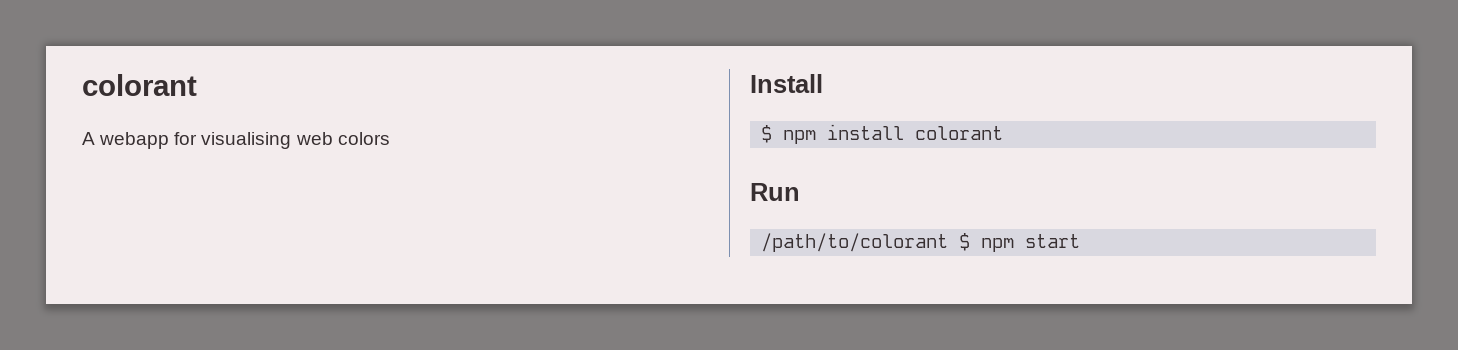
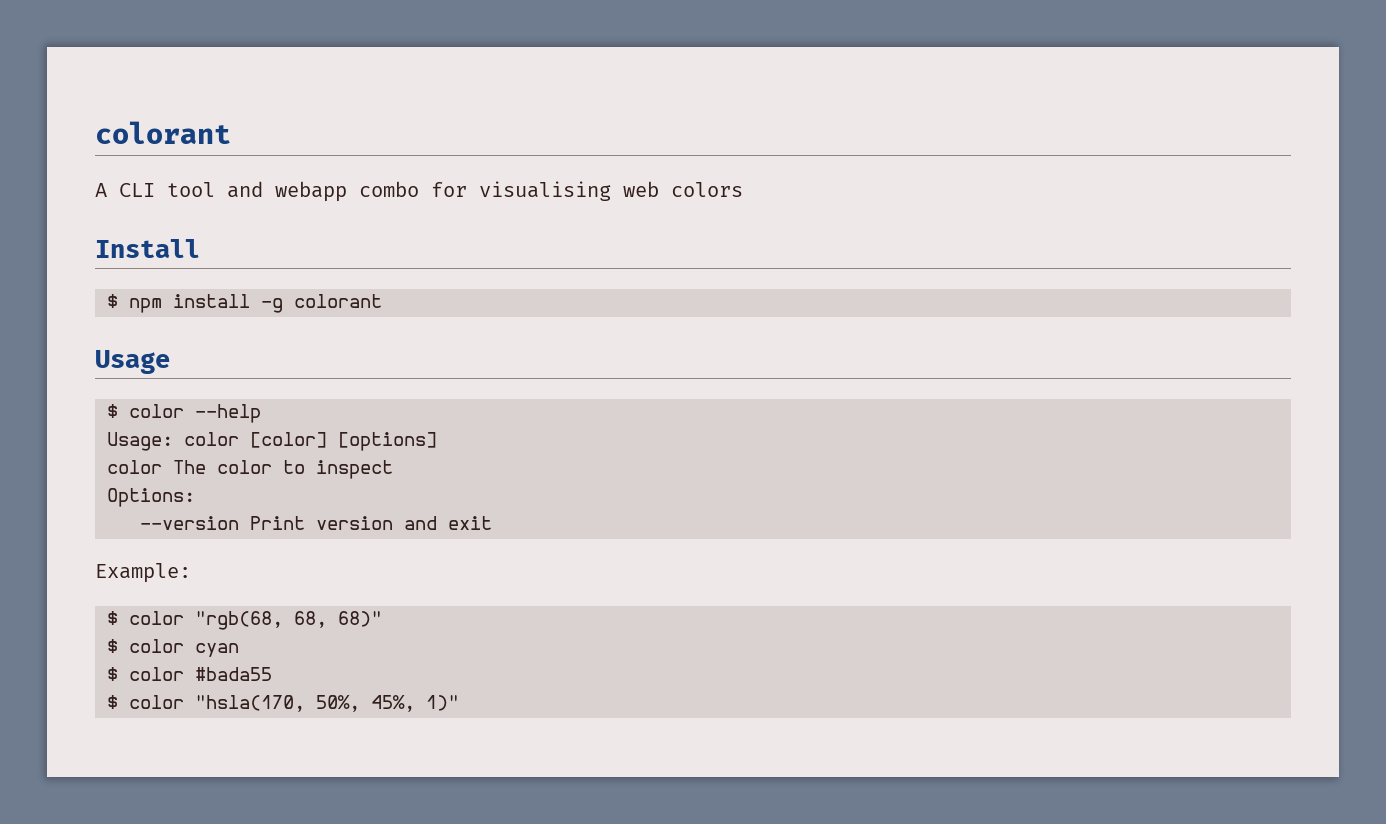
- A webapp for visualising web colors
+ A CLI tool and webapp combo for visualising web colors
- $ npm install colorant
- Run
- /path/to/colorant $ npm start
+ $ npm install -g colorant
+ Usage
+ $ color --help
+ Usage: color [color] [options]
+ color The color to inspect
+ Options:
+ --version Print version and exit
+ Example:
+ $ color "rgb(68, 68, 68)"
+ $ color cyan
+ $ color #bada55
+ $ color "hsla(170, 50%, 45%, 1)"

